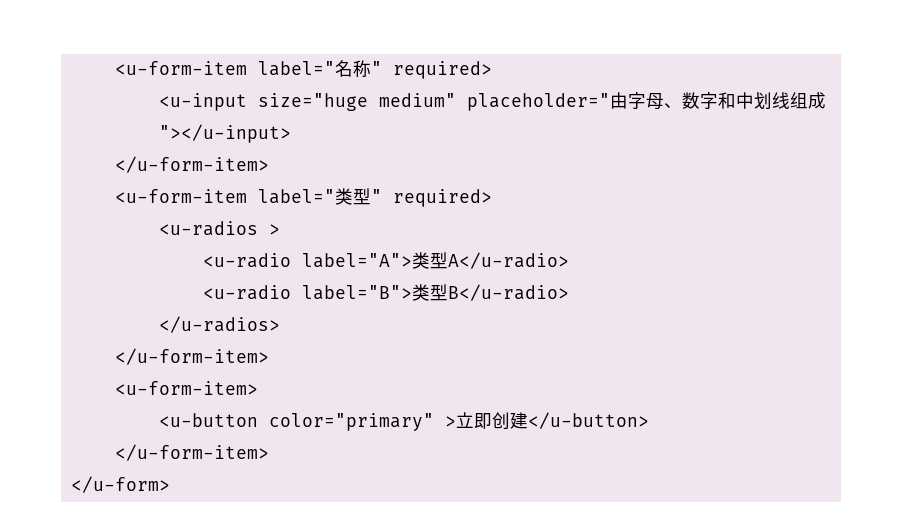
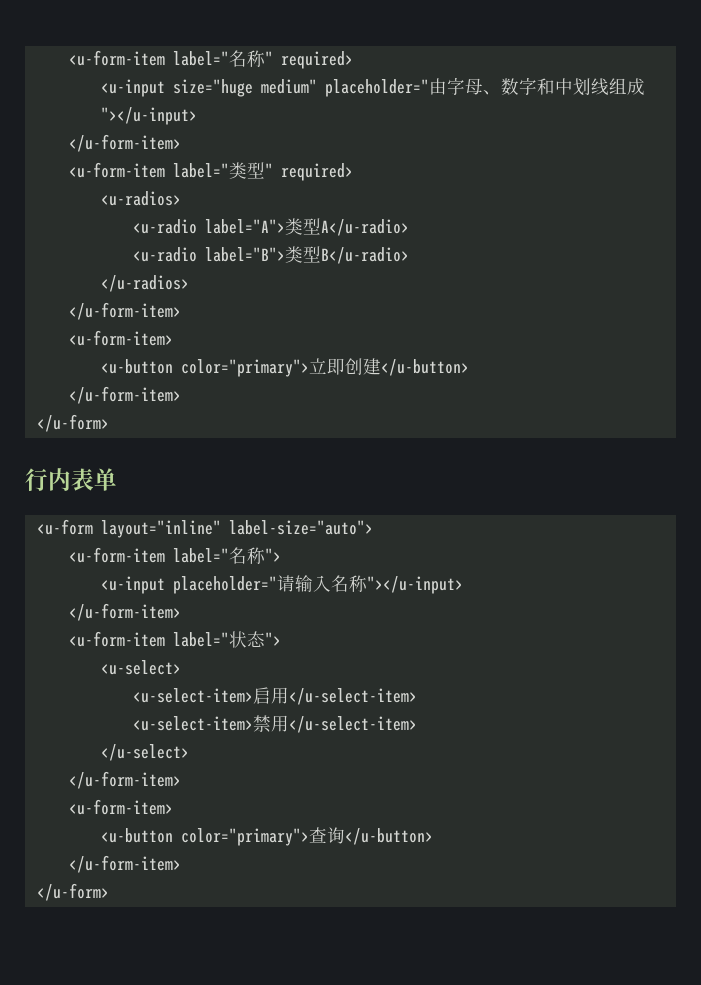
- <u-radios >
+ <u-radios>
- <u-button color="primary" >立即创建</u-button>
+ <u-button color="primary">立即创建</u-button>
+ 行内表单
+ <u-form layout="inline" label-size="auto">
+ <u-form-item label="名称">
+ <u-input placeholder="请输入名称"></u-input>
+ </u-form-item>
+ <u-form-item label="状态">
+ <u-select>
+ <u-select-item>启用</u-select-item>
+ <u-select-item>禁用</u-select-item>
+ </u-select>
+ </u-form-item>
+ <u-form-item>
+ <u-button color="primary">查询</u-button>
+ </u-form-item>
+ </u-form>

